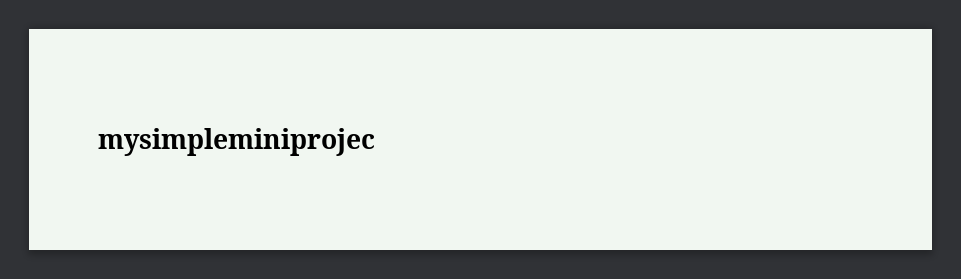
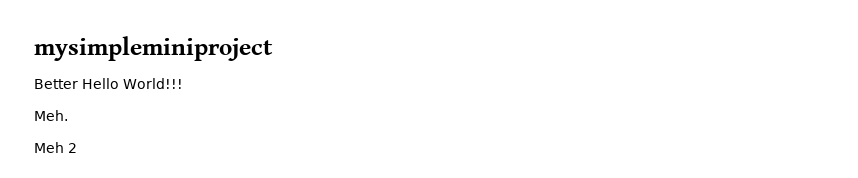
- mysimpleminiprojec
+ mysimpleminiproject
+ Better Hello World!!!
+ Meh.
+ Meh 2

